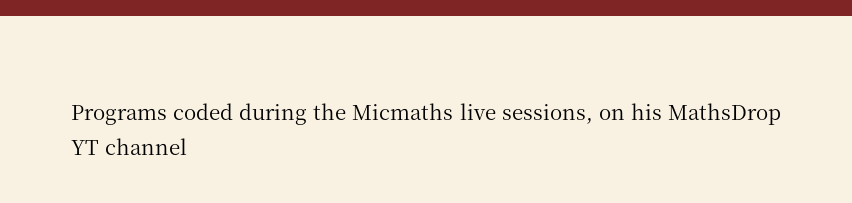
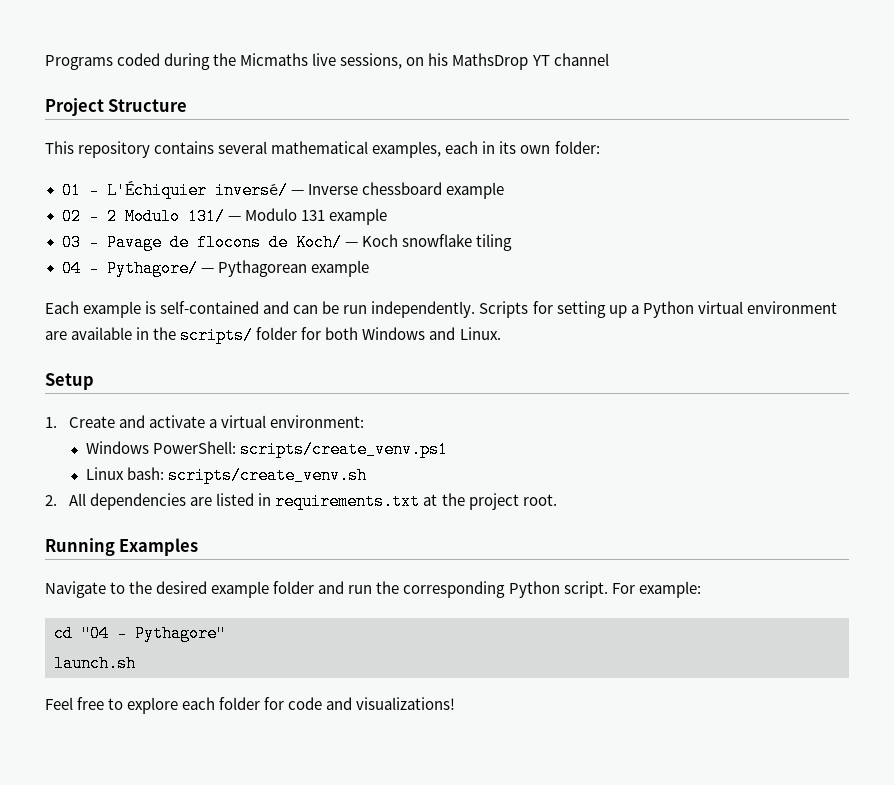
+ Project Structure
+ This repository contains several mathematical examples, each in its own folder:
+ 01 - L'Échiquier inversé/ — Inverse chessboard example
+ 02 - 2 Modulo 131/ — Modulo 131 example
+ 03 - Pavage de flocons de Koch/ — Koch snowflake tiling
+ 04 - Pythagore/ — Pythagorean example
+ Each example is self-contained and can be run independently. Scripts for setting up a Python virtual environment are available in the scripts/ folder for both Windows and Linux.
+ Setup
+ 1. Create and activate a virtual environment:
+ Windows PowerShell: scripts/create_venv.ps1
+ Linux bash: scripts/create_venv.sh
+ 2. All dependencies are listed in requirements.txt at the project root.
+ Running Examples
+ Navigate to the desired example folder and run the corresponding Python script. For example:
+ cd "04 - Pythagore"
+ launch.sh
+ Feel free to explore each folder for code and visualizations!

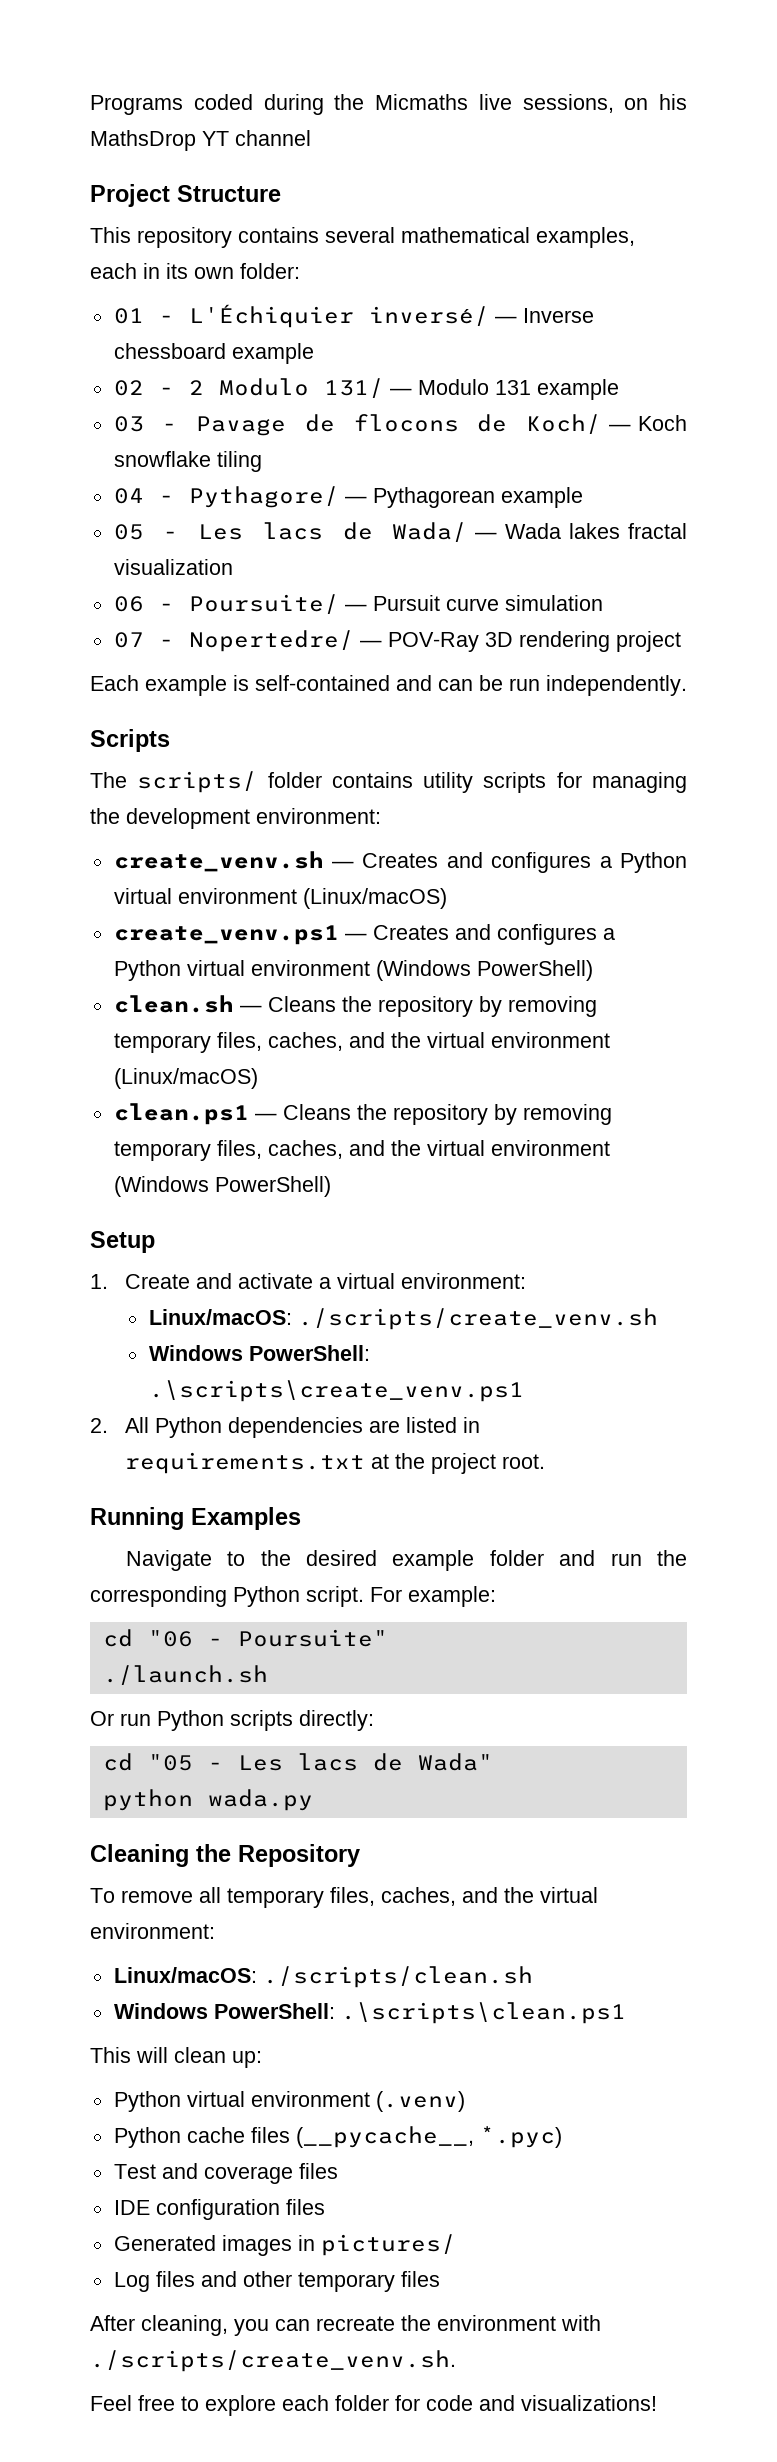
+ 05 - Les lacs de Wada/ — Wada lakes fractal visualization
+ 06 - Poursuite/ — Pursuit curve simulation
+ 07 - Nopertedre/ — POV-Ray 3D rendering project
- Each example is self-contained and can be run independently. Scripts for setting up a Python virtual environment are available in the scripts/ folder for both Windows and Linux.
+ Each example is self-contained and can be run independently.
+ Scripts
+ The scripts/ folder contains utility scripts for managing the development environment:
+ create_venv.sh — Creates and configures a Python virtual environment (Linux/macOS)
+ create_venv.ps1 — Creates and configures a Python virtual environment (Windows PowerShell)
+ clean.sh — Cleans the repository by removing temporary files, caches, and the virtual environment (Linux/macOS)
+ clean.ps1 — Cleans the repository by removing temporary files, caches, and the virtual environment (Windows PowerShell)
- Windows PowerShell: scripts/create_venv.ps1
- Linux bash: scripts/create_venv.sh
+ Linux/macOS: ./scripts/create_venv.sh
+ Windows PowerShell: .\scripts\create_venv.ps1
- 2. All dependencies are listed in requirements.txt at the project root.
+ 2. All Python dependencies are listed in requirements.txt at the project root.
- cd "04 - Pythagore"
- launch.sh
+ cd "06 - Poursuite"
+ ./launch.sh
+ Or run Python scripts directly:
+ cd "05 - Les lacs de Wada"
+ python wada.py
+ Cleaning the Repository
+ To remove all temporary files, caches, and the virtual environment:
+ Linux/macOS: ./scripts/clean.sh
+ Windows PowerShell: .\scripts\clean.ps1
+ This will clean up:
+ Python virtual environment (.venv)
+ Python cache files (__pycache__, *.pyc)
+ Test and coverage files
+ IDE configuration files
+ Generated images in pictures/
+ Log files and other temporary files
+ After cleaning, you can recreate the environment with ./scripts/create_venv.sh.

